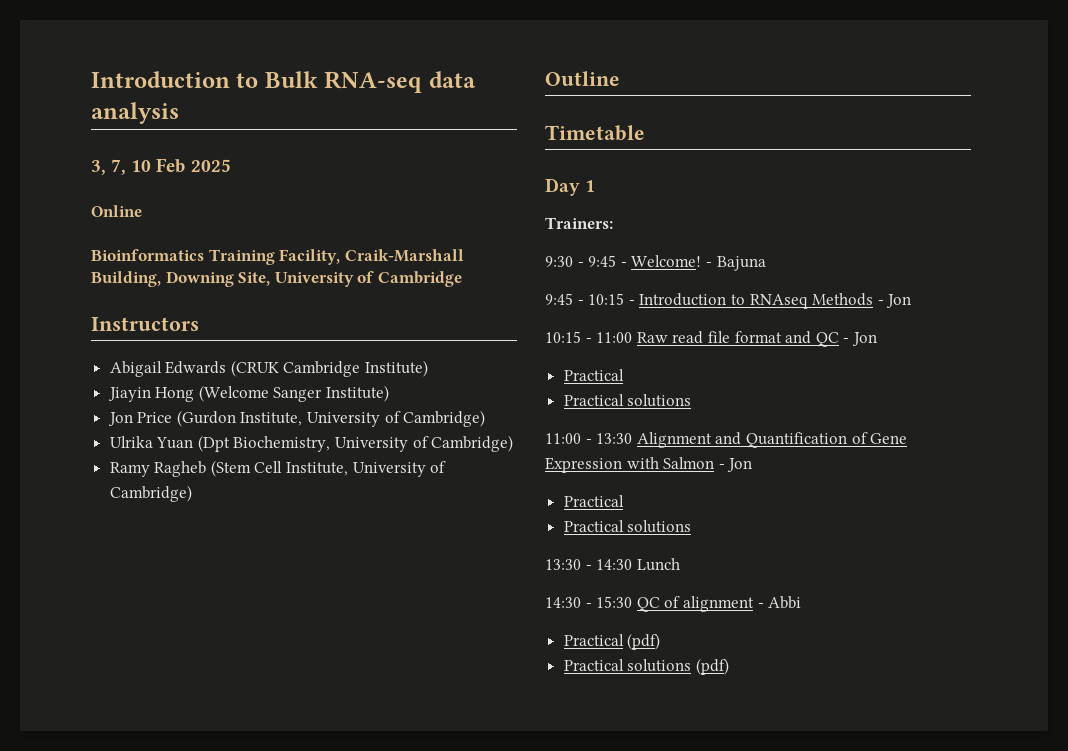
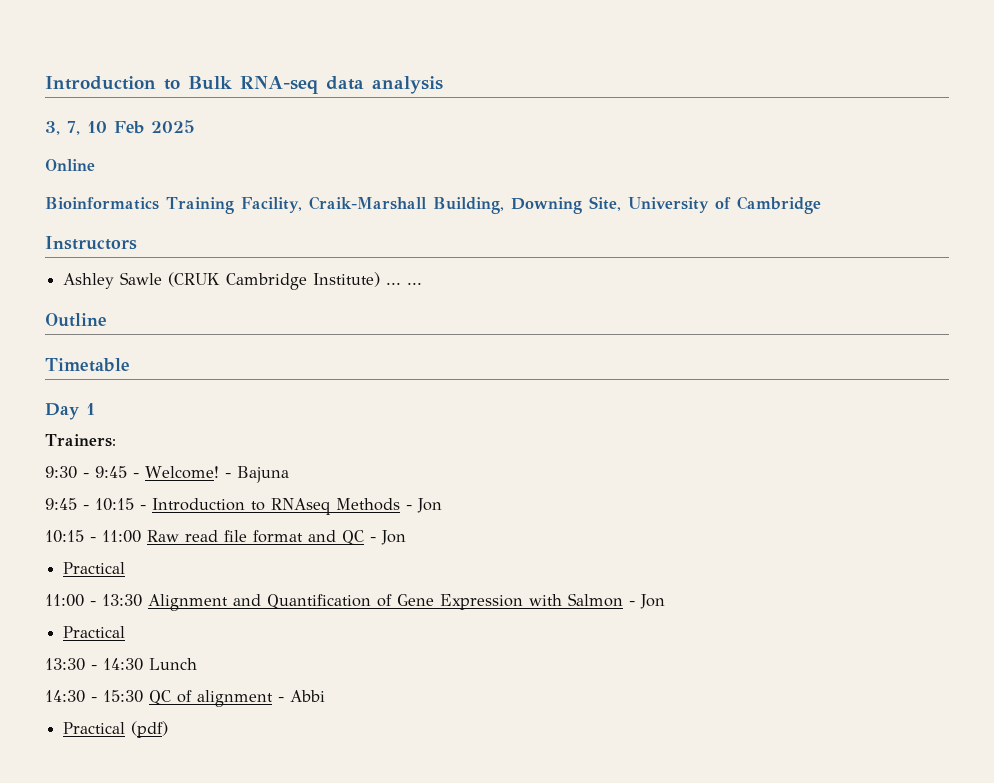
- Abigail Edwards (CRUK Cambridge Institute)
- Jiayin Hong (Welcome Sanger Institute)
- Jon Price (Gurdon Institute, University of Cambridge)
- Ulrika Yuan (Dpt Biochemistry, University of Cambridge)
- Ramy Ragheb (Stem Cell Institute, University of Cambridge)
+ Ashley Sawle (CRUK Cambridge Institute) ... ...
  10:15 - 11:00 Raw read file format and QC - Jon
  Practical
- Practical solutions
  11:00 - 13:30 Alignment and Quantification of Gene Expression with Salmon - Jon
  Practical
- Practical solutions
- Practical solutions (pdf)

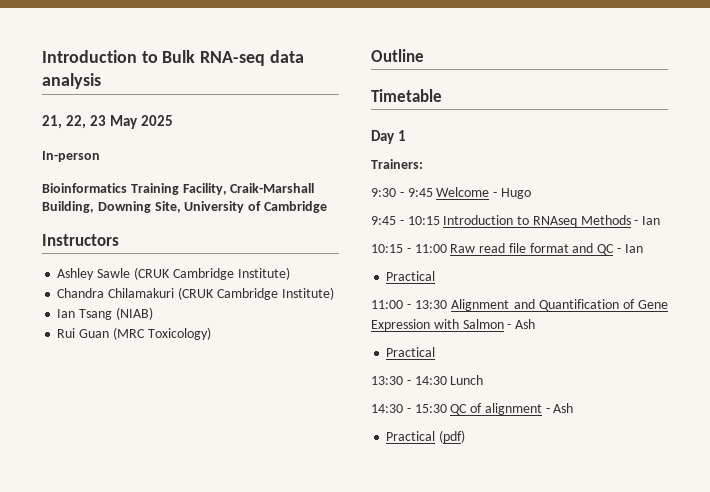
- 3, 7, 10 Feb 2025
+ 21, 22, 23 May 2025
- Online
+ In-person
- Ashley Sawle (CRUK Cambridge Institute) ... ...
+ Ashley Sawle (CRUK Cambridge Institute)
+ Chandra Chilamakuri (CRUK Cambridge Institute)
+ Ian Tsang (NIAB)
+ Rui Guan (MRC Toxicology)
- 9:30 - 9:45 - Welcome! - Bajuna
+ 9:30 - 9:45 Welcome - Hugo
- 9:45 - 10:15 - Introduction to RNAseq Methods - Jon
+ 9:45 - 10:15 Introduction to RNAseq Methods - Ian
- 10:15 - 11:00 Raw read file format and QC - Jon
+ 10:15 - 11:00 Raw read file format and QC - Ian
- 11:00 - 13:30 Alignment and Quantification of Gene Expression with Salmon - Jon
+ 11:00 - 13:30 Alignment and Quantification of Gene Expression with Salmon - Ash
- 14:30 - 15:30 QC of alignment - Abbi
+ 14:30 - 15:30 QC of alignment - Ash

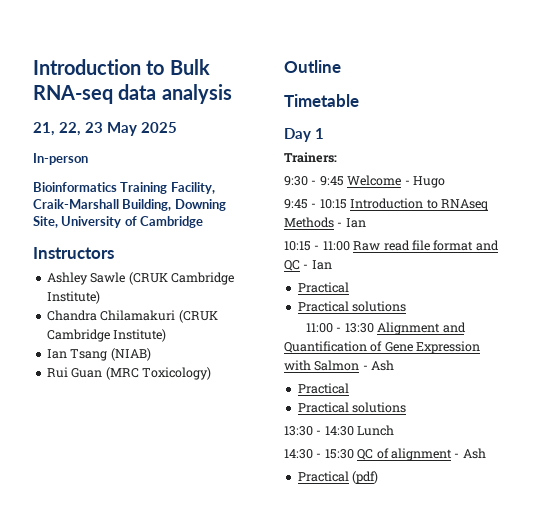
  10:15 - 11:00 Raw read file format and QC - Ian
  Practical
+ Practical solutions
  11:00 - 13:30 Alignment and Quantification of Gene Expression with Salmon - Ash
  Practical
+ Practical solutions

